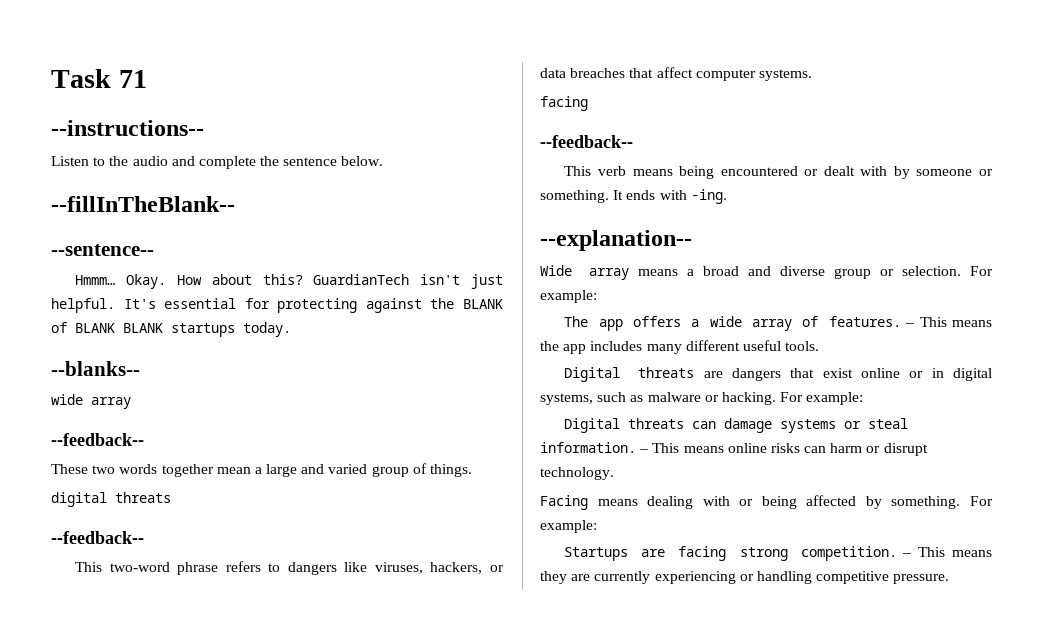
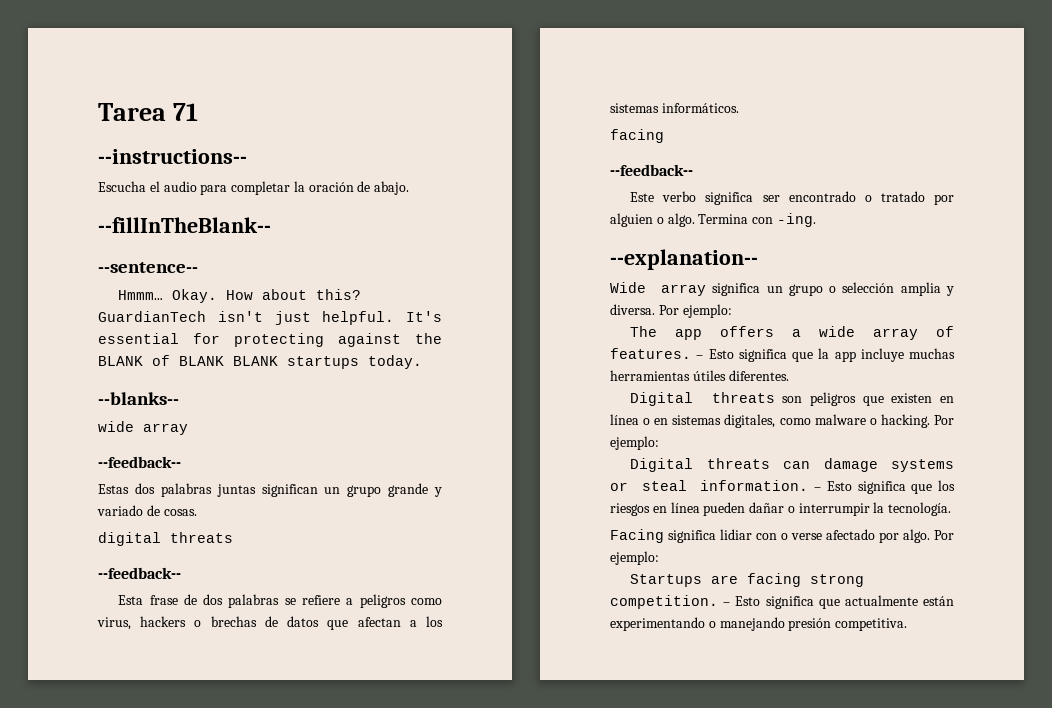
- Task 71
+ Tarea 71
- Listen to the audio and complete the sentence below.
+ Escucha el audio para completar la oración de abajo.
- These two words together mean a large and varied group of things.
+ Estas dos palabras juntas significan un grupo grande y variado de cosas.
  digital threats
  --feedback--
- This two-word phrase refers to dangers like viruses, hackers, or data breaches that affect computer systems.
+ Esta frase de dos palabras se refiere a peligros como virus, hackers o brechas de datos que afectan a los sistemas informáticos.
  facing
  --feedback--
- This verb means being encountered or dealt with by someone or something. It ends with -ing.
+ Este verbo significa ser encontrado o tratado por alguien o algo. Termina con -ing.
  --explanation--
- Wide array means a broad and diverse group or selection. For example:
+ Wide array significa un grupo o selección amplia y diversa. Por ejemplo:
- – This means the app includes many different useful tools.
- Digital threats are dangers that exist online or in digital systems, such as malware or hacking. For example:
+ – Esto significa que la app incluye muchas herramientas útiles diferentes.
+ Digital threats son peligros que existen en línea o en sistemas digitales, como malware o hacking. Por ejemplo:
- – This means online risks can harm or disrupt technology.
- Facing means dealing with or being affected by something. For example:
+ – Esto significa que los riesgos en línea pueden dañar o interrumpir la tecnología.
+ Facing significa lidiar con o verse afectado por algo. Por ejemplo:
- – This means they are currently experiencing or handling competitive pressure.
+ – Esto significa que actualmente están experimentando o manejando presión competitiva.

